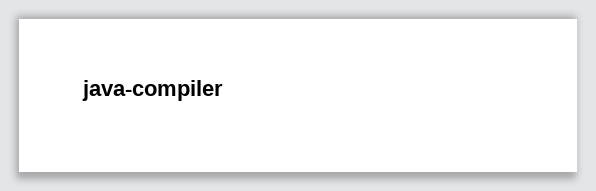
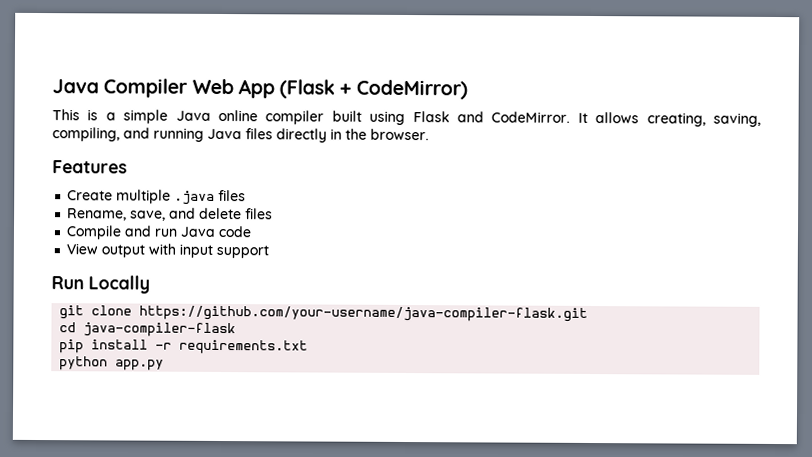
- java-compiler
+ Java Compiler Web App (Flask + CodeMirror)
+ This is a simple Java online compiler built using Flask and CodeMirror. It allows creating, saving, compiling, and running Java files directly in the browser.
+ Features
+ Create multiple .java files
+ Rename, save, and delete files
+ Compile and run Java code
+ View output with input support
+ Run Locally
+ git clone https://github.com/your-username/java-compiler-flask.git
+ cd java-compiler-flask
+ pip install -r requirements.txt
+ python app.py

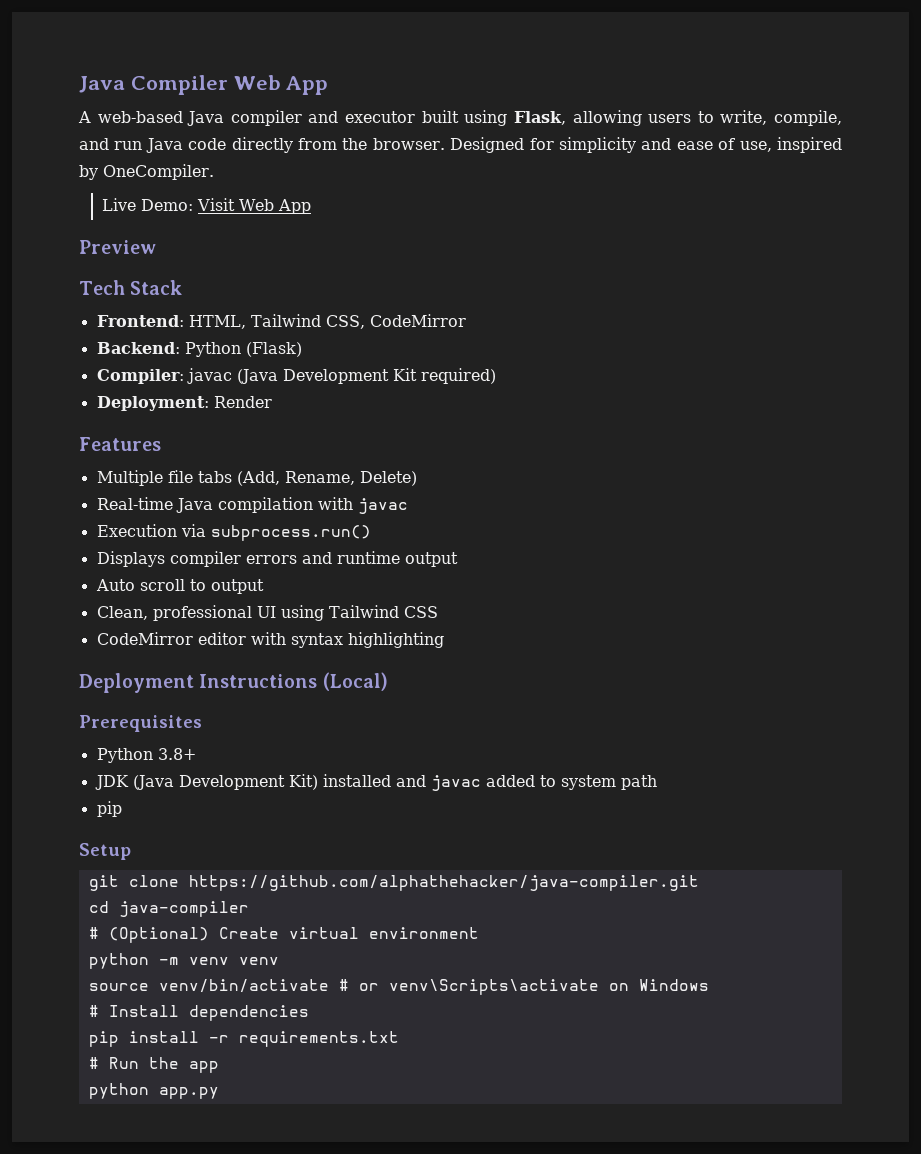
- Java Compiler Web App (Flask + CodeMirror)
- This is a simple Java online compiler built using Flask and CodeMirror. It allows creating, saving, compiling, and running Java files directly in the browser.
+ Java Compiler Web App
+ A web-based Java compiler and executor built using Flask, allowing users to write, compile, and run Java code directly from the browser. Designed for simplicity and ease of use, inspired by OneCompiler.
+ Live Demo: Visit Web App
+ Preview
+ Tech Stack
+ Frontend: HTML, Tailwind CSS, CodeMirror
+ Backend: Python (Flask)
+ Compiler: javac (Java Development Kit required)
+ Deployment: Render
  Features
- Create multiple .java files
- Rename, save, and delete files
- Compile and run Java code
- View output with input support
- Run Locally
+ Multiple file tabs (Add, Rename, Delete)
+ Real-time Java compilation with javac
+ Execution via subprocess.run()
+ Displays compiler errors and runtime output
+ Auto scroll to output
+ Clean, professional UI using Tailwind CSS
+ CodeMirror editor with syntax highlighting
+ Deployment Instructions (Local)
+ Prerequisites
+ Python 3.8+
+ JDK (Java Development Kit) installed and javac added to system path
+ pip
+ Setup
- git clone https://github.com/your-username/java-compiler-flask.git
+ git clone https://github.com/alphathehacker/java-compiler.git
- cd java-compiler-flask
+ cd java-compiler
+ # (Optional) Create virtual environment
+ python -m venv venv
+ source venv/bin/activate # or venv\Scripts\activate on Windows
+ # Install dependencies
+ # Run the app

